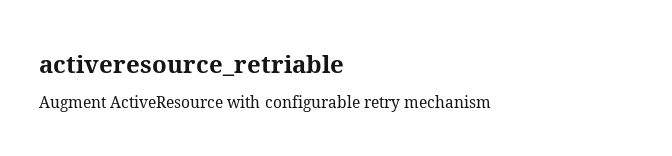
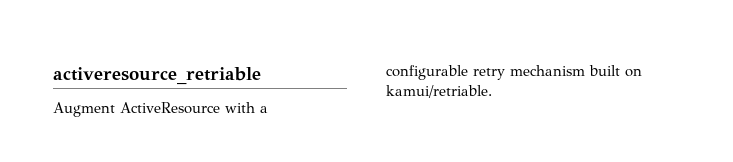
- Augment ActiveResource with configurable retry mechanism
+ Augment ActiveResource with a configurable retry mechanism built on kamui/retriable.

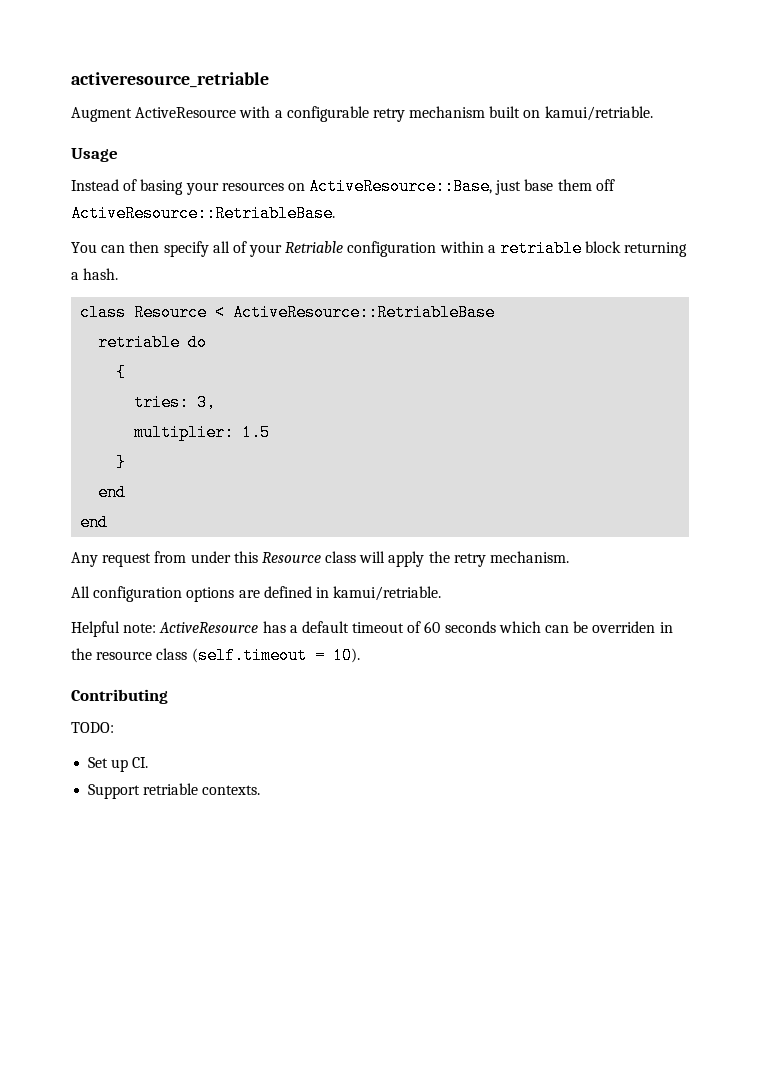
+ Usage
+ Instead of basing your resources on ActiveResource::Base, just base them off ActiveResource::RetriableBase.
+ You can then specify all of your Retriable configuration within a retriable block returning a hash.
+ class Resource < ActiveResource::RetriableBase
+ retriable do
+ {
+ tries: 3,
+ multiplier: 1.5
+ }
+ end
+ end
+ Any request from under this Resource class will apply the retry mechanism.
+ All configuration options are defined in kamui/retriable.
+ Helpful note: ActiveResource has a default timeout of 60 seconds which can be overriden in the resource class (self.timeout = 10).
+ Contributing
+ TODO:
+ Set up CI.
+ Support retriable contexts.

